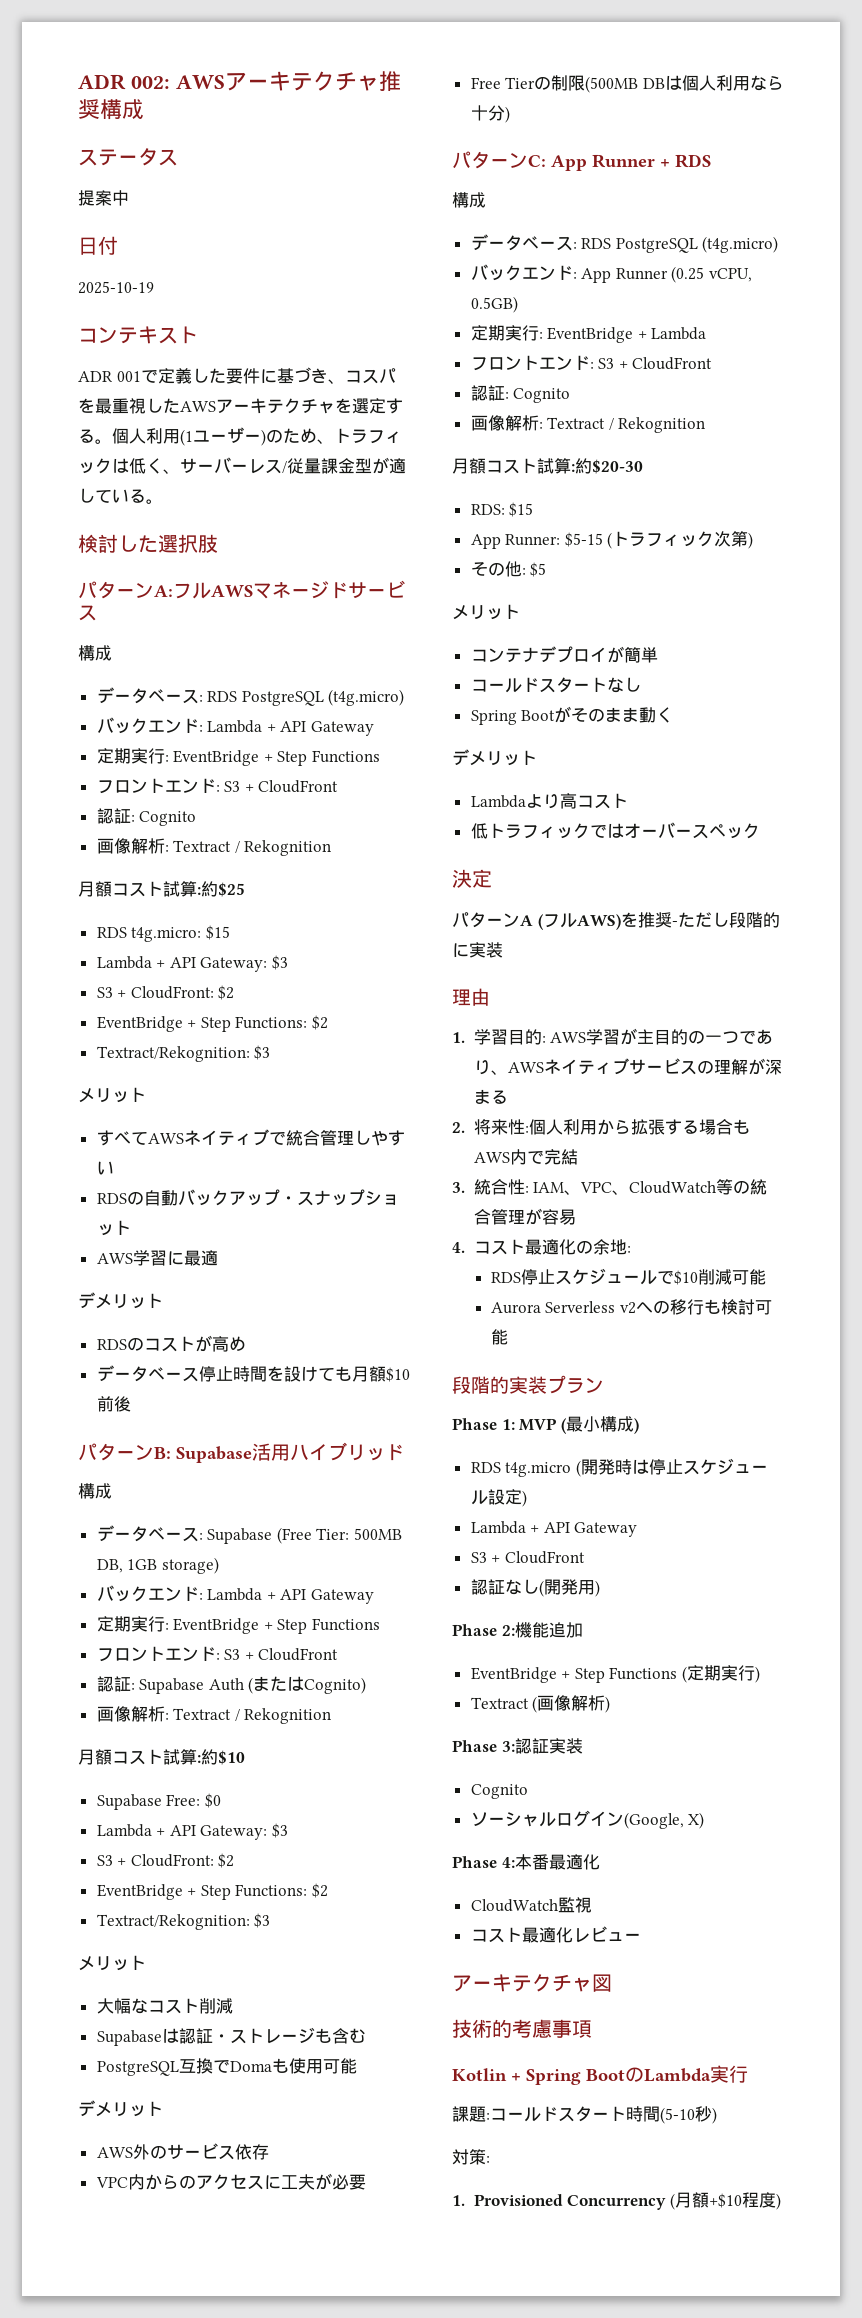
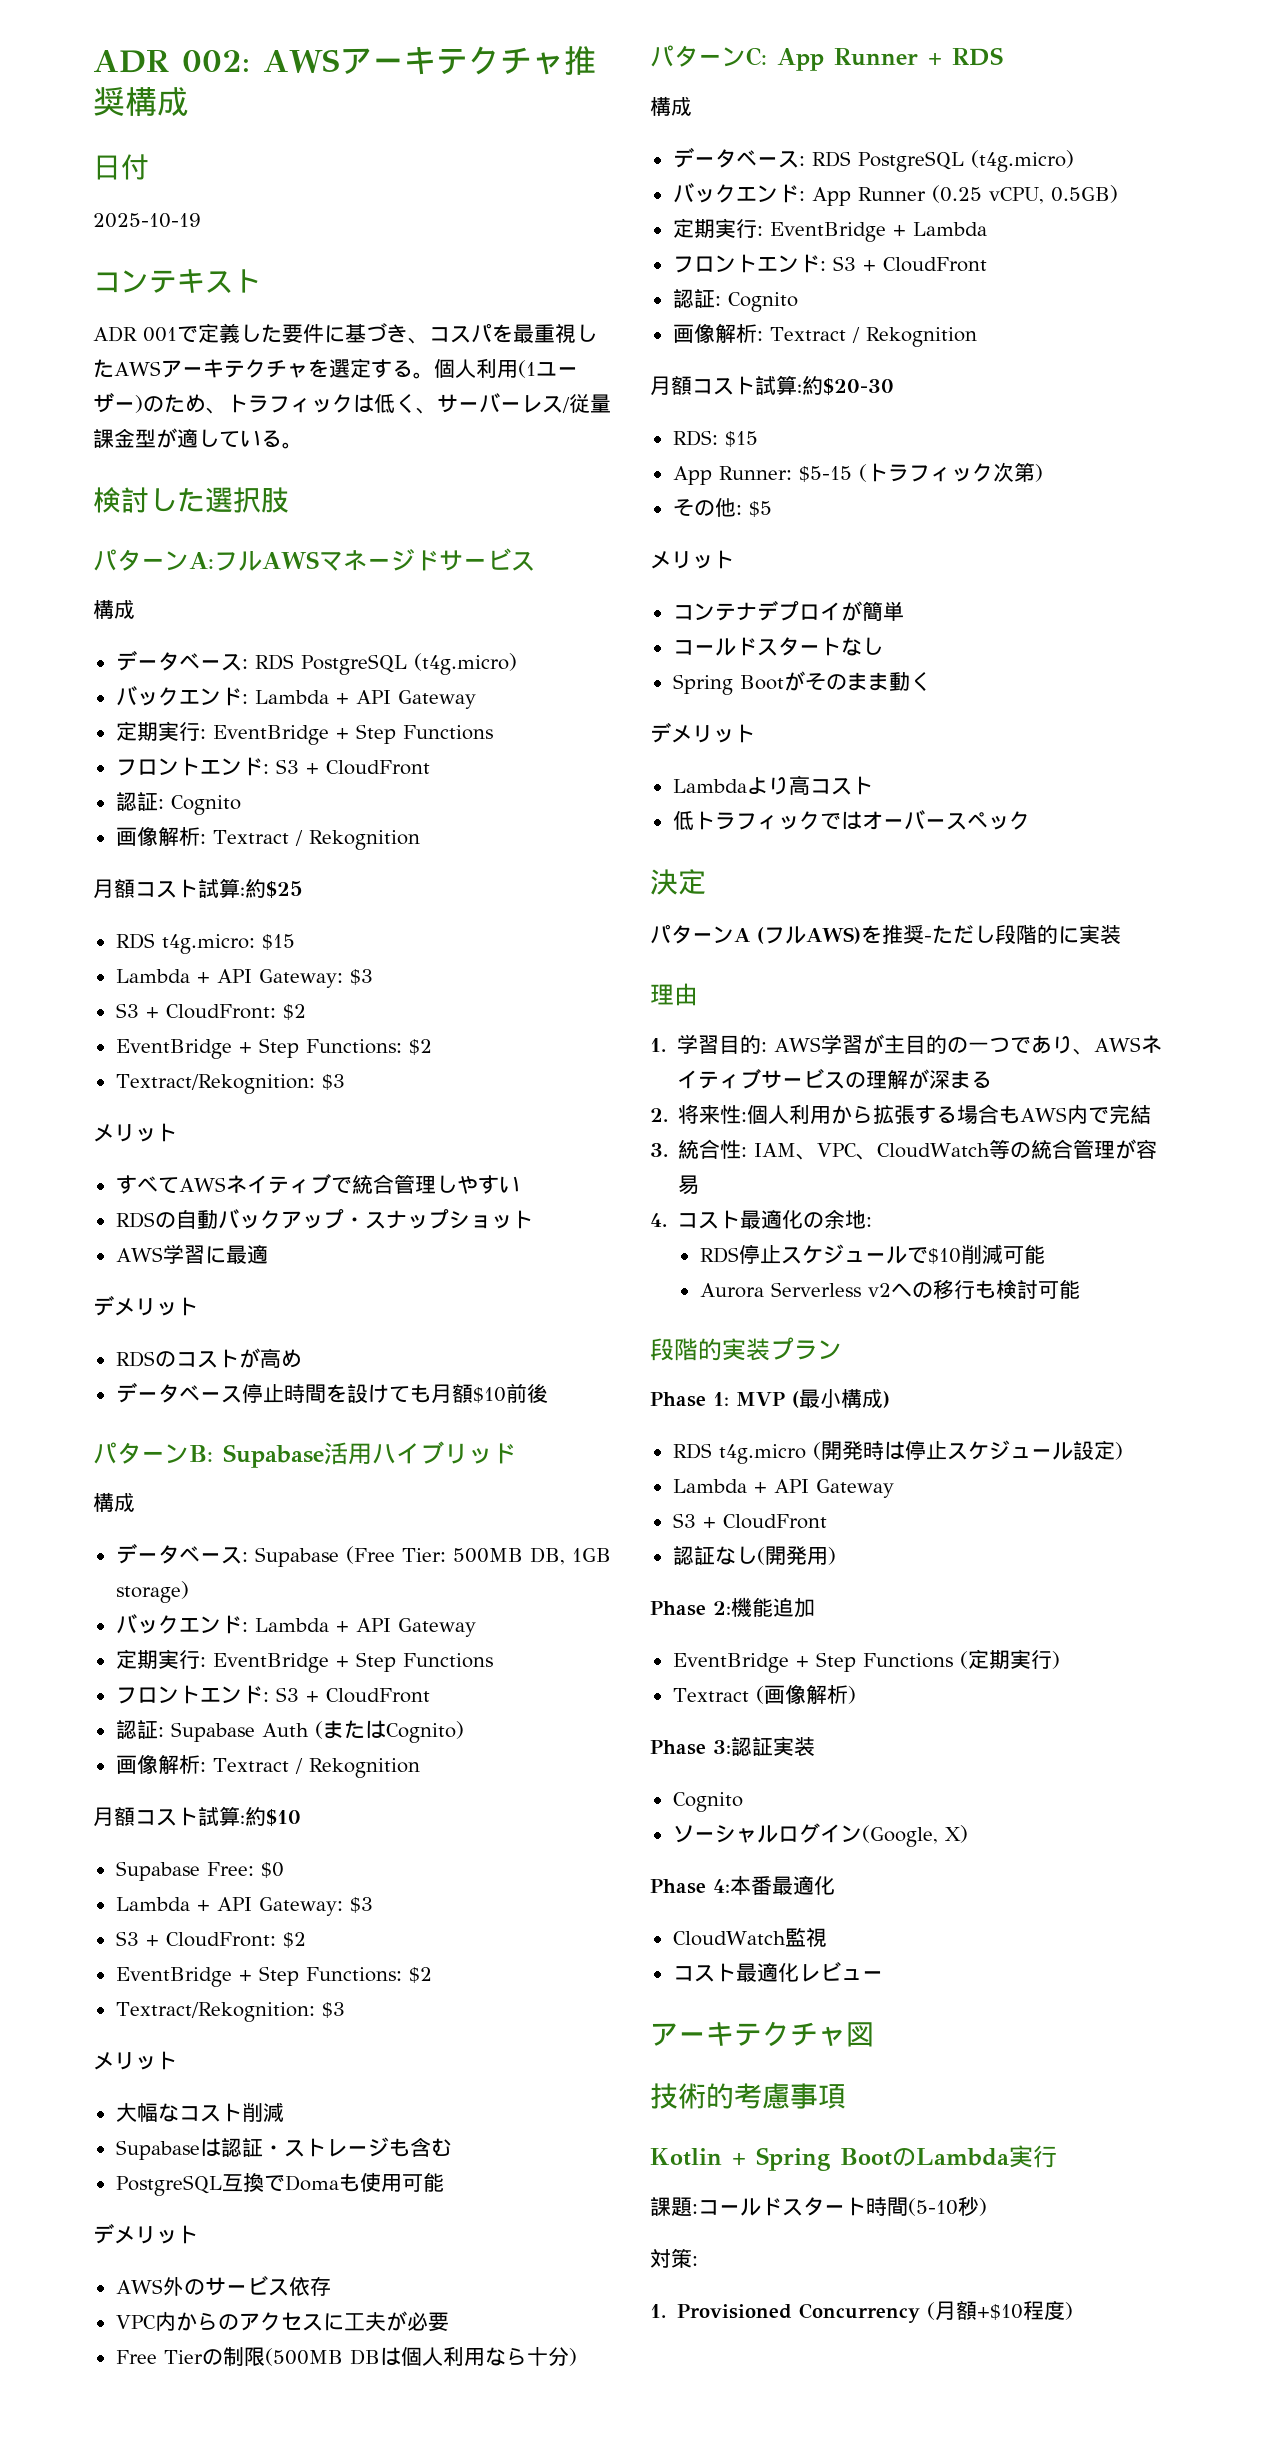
- ステータス
- 提案中

